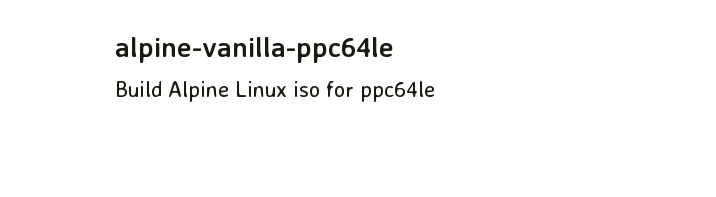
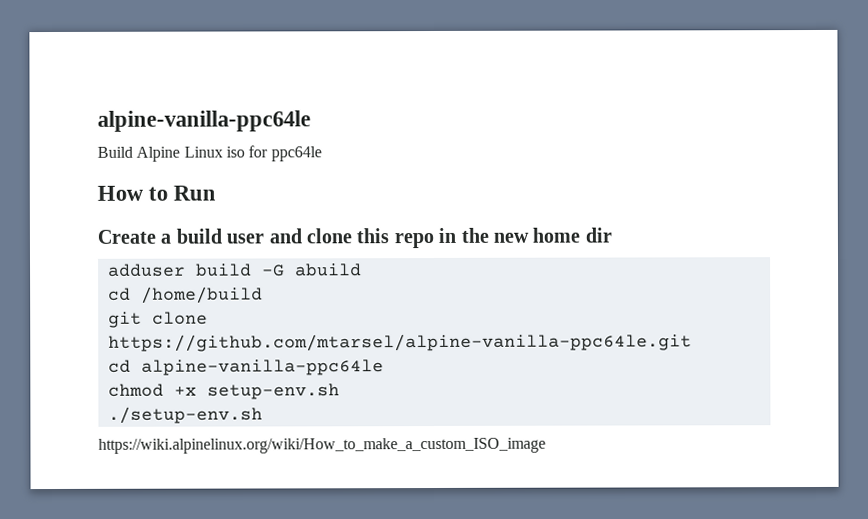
+ How to Run
+ Create a build user and clone this repo in the new home dir
+ adduser build -G abuild
+ cd /home/build
+ git clone https://github.com/mtarsel/alpine-vanilla-ppc64le.git
+ cd alpine-vanilla-ppc64le
+ chmod +x setup-env.sh
+ ./setup-env.sh
+ https://wiki.alpinelinux.org/wiki/How_to_make_a_custom_ISO_image

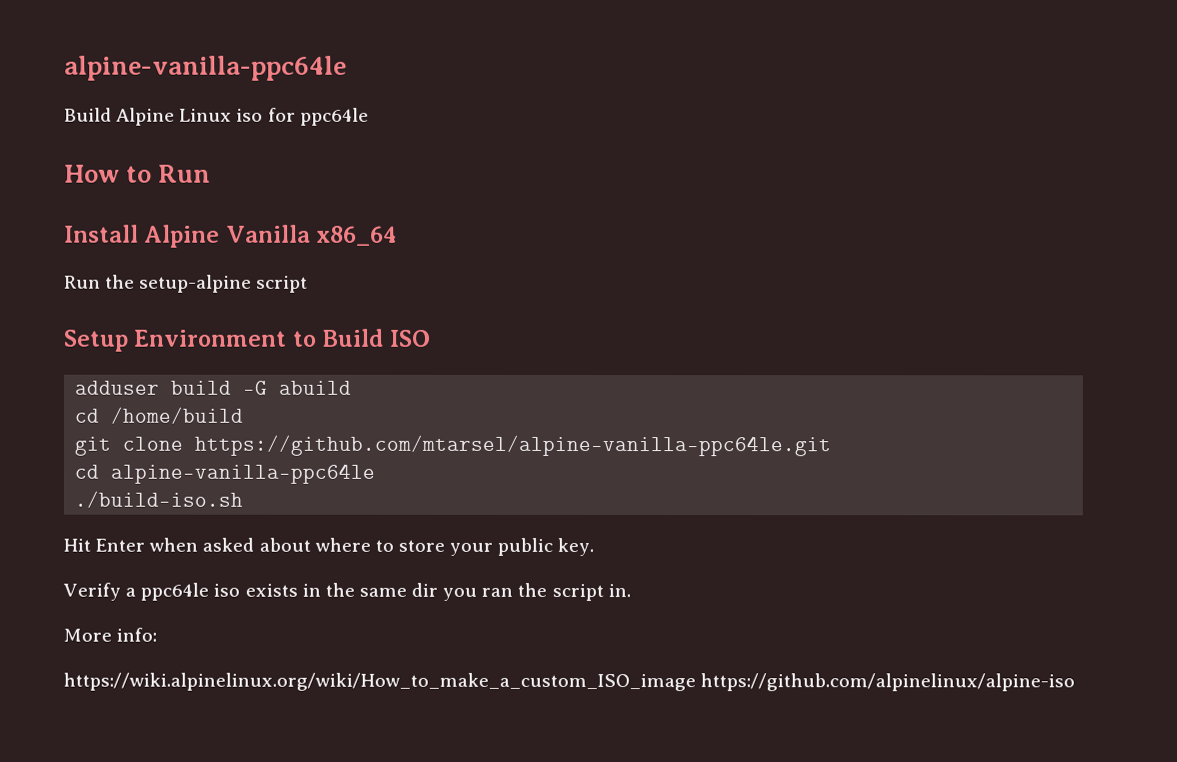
- Create a build user and clone this repo in the new home dir
+ Install Alpine Vanilla x86_64
+ Run the setup-alpine script
+ Setup Environment to Build ISO
- chmod +x setup-env.sh
- ./setup-env.sh
+ ./build-iso.sh
+ Hit Enter when asked about where to store your public key.
+ Verify a ppc64le iso exists in the same dir you ran the script in.
+ More info:
- https://wiki.alpinelinux.org/wiki/How_to_make_a_custom_ISO_image
+ https://wiki.alpinelinux.org/wiki/How_to_make_a_custom_ISO_image https://github.com/alpinelinux/alpine-iso

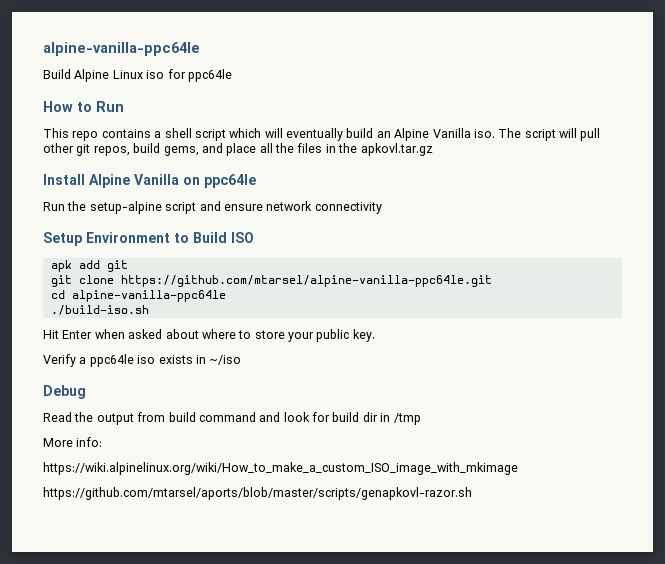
+ This repo contains a shell script which will eventually build an Alpine Vanilla iso. The script will pull other git repos, build gems, and place all the files in the apkovl.tar.gz
- Install Alpine Vanilla x86_64
+ Install Alpine Vanilla on ppc64le
- Run the setup-alpine script
+ Run the setup-alpine script and ensure network connectivity
- adduser build -G abuild
- cd /home/build
+ apk add git
- Verify a ppc64le iso exists in the same dir you ran the script in.
+ Verify a ppc64le iso exists in ~/iso
+ Debug
+ Read the output from build command and look for build dir in /tmp
- https://wiki.alpinelinux.org/wiki/How_to_make_a_custom_ISO_image https://github.com/alpinelinux/alpine-iso
+ https://wiki.alpinelinux.org/wiki/How_to_make_a_custom_ISO_image_with_mkimage
+ https://github.com/mtarsel/aports/blob/master/scripts/genapkovl-razor.sh

